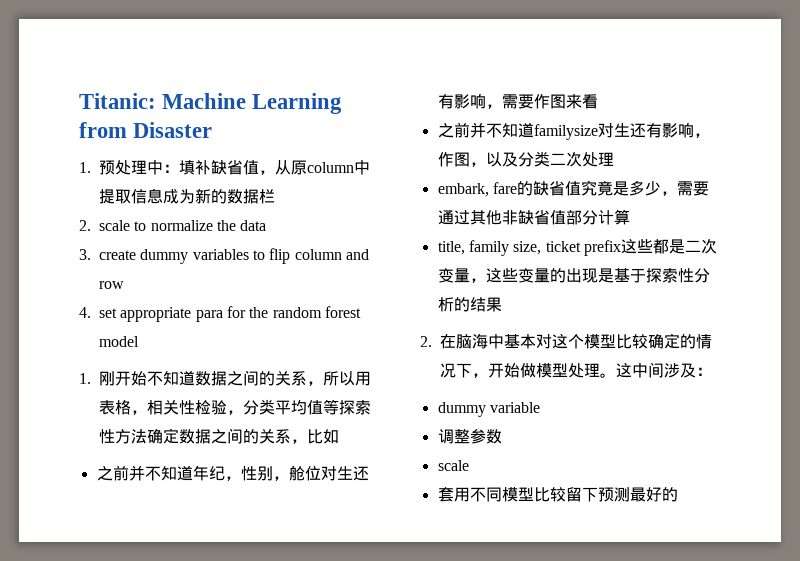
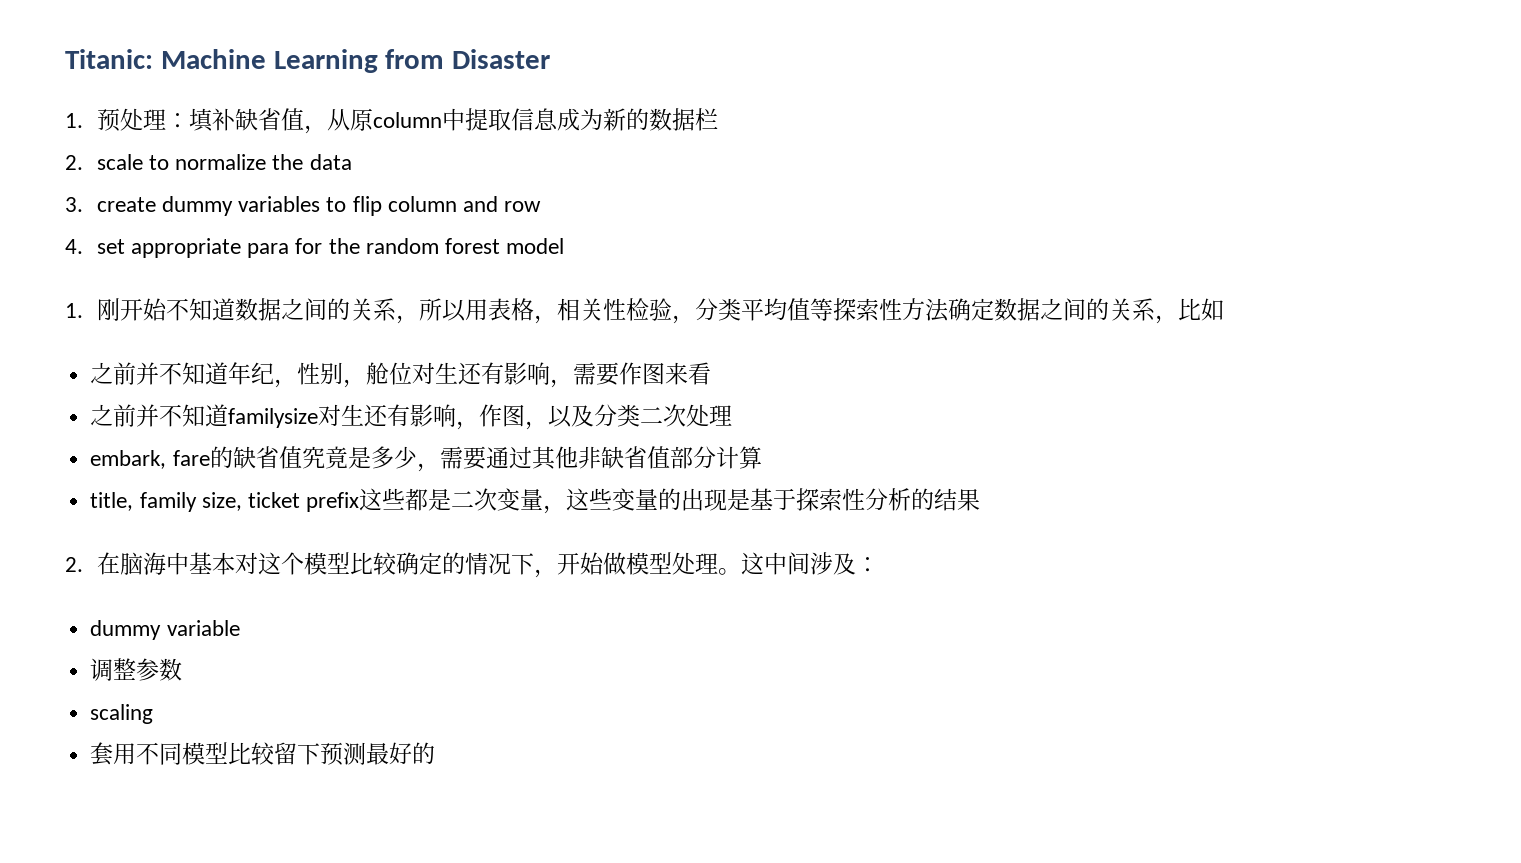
- 1.预处理中：填补缺省值，从原column中提取信息成为新的数据栏
+ 1.预处理：填补缺省值，从原column中提取信息成为新的数据栏
  调整参数
- scale
+ scaling

